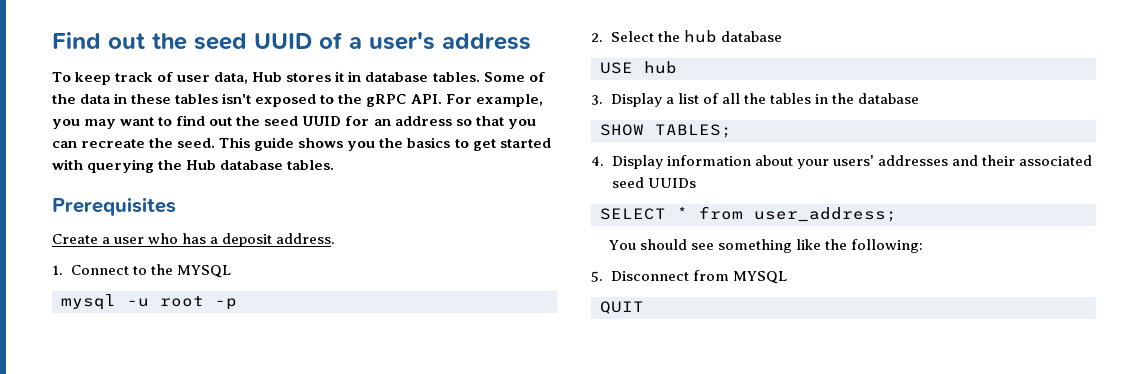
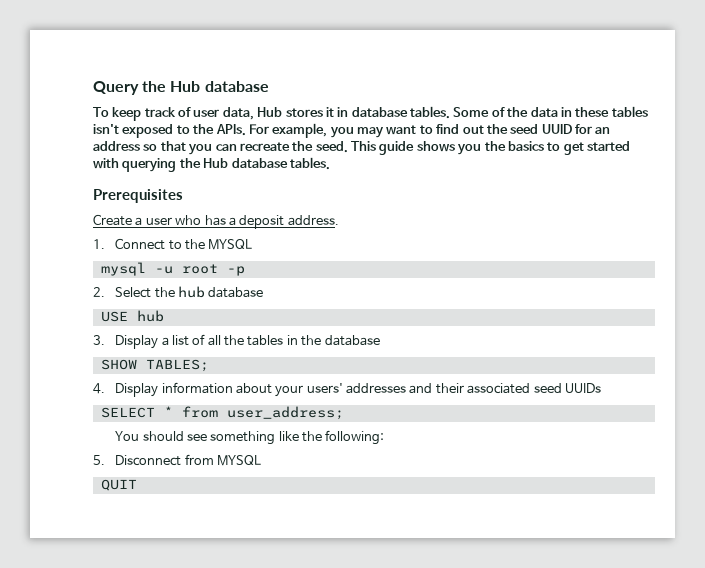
- Find out the seed UUID of a user's address
+ Query the Hub database
- Some of the data in these tables isn't exposed to the gRPC API. For example, you may want to find out the seed UUID for an address so that you can recreate the seed.
+ Some of the data in these tables isn't exposed to the APIs. For example, you may want to find out the seed UUID for an address so that you can recreate the seed.

